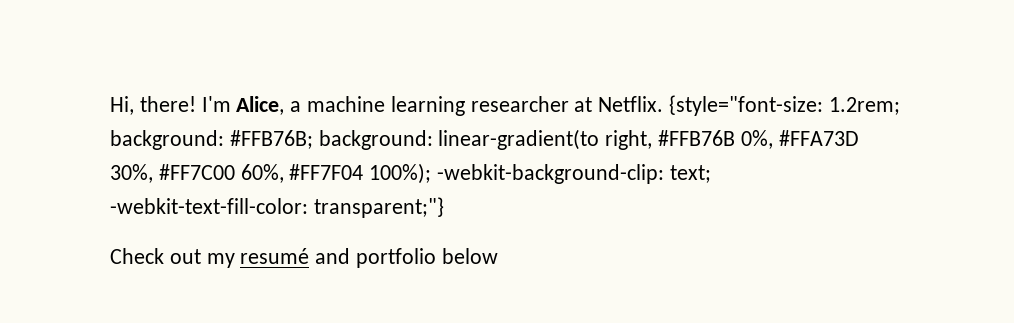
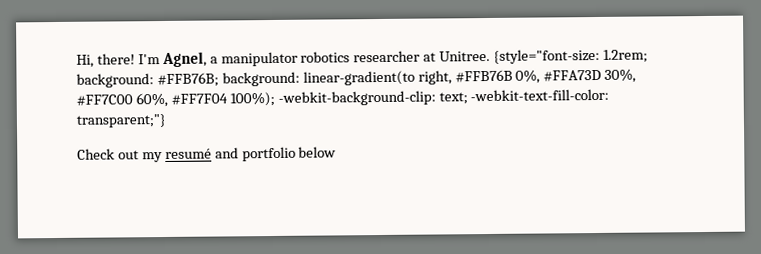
- I'm Alice, a machine learning researcher at Netflix.
+ I'm Agnel, a manipulator robotics researcher at Unitree.

